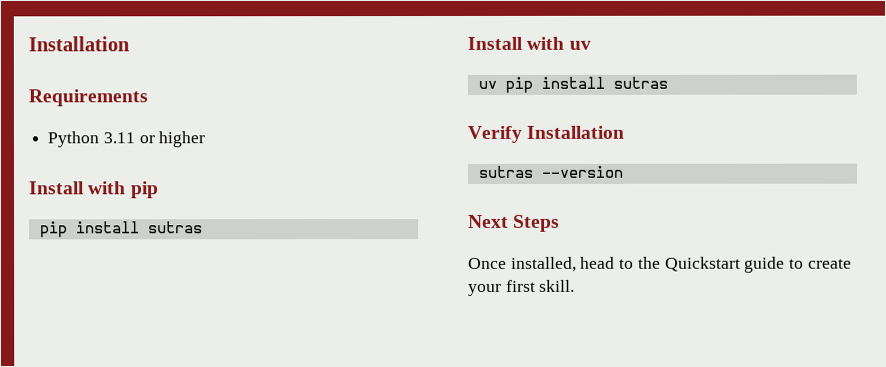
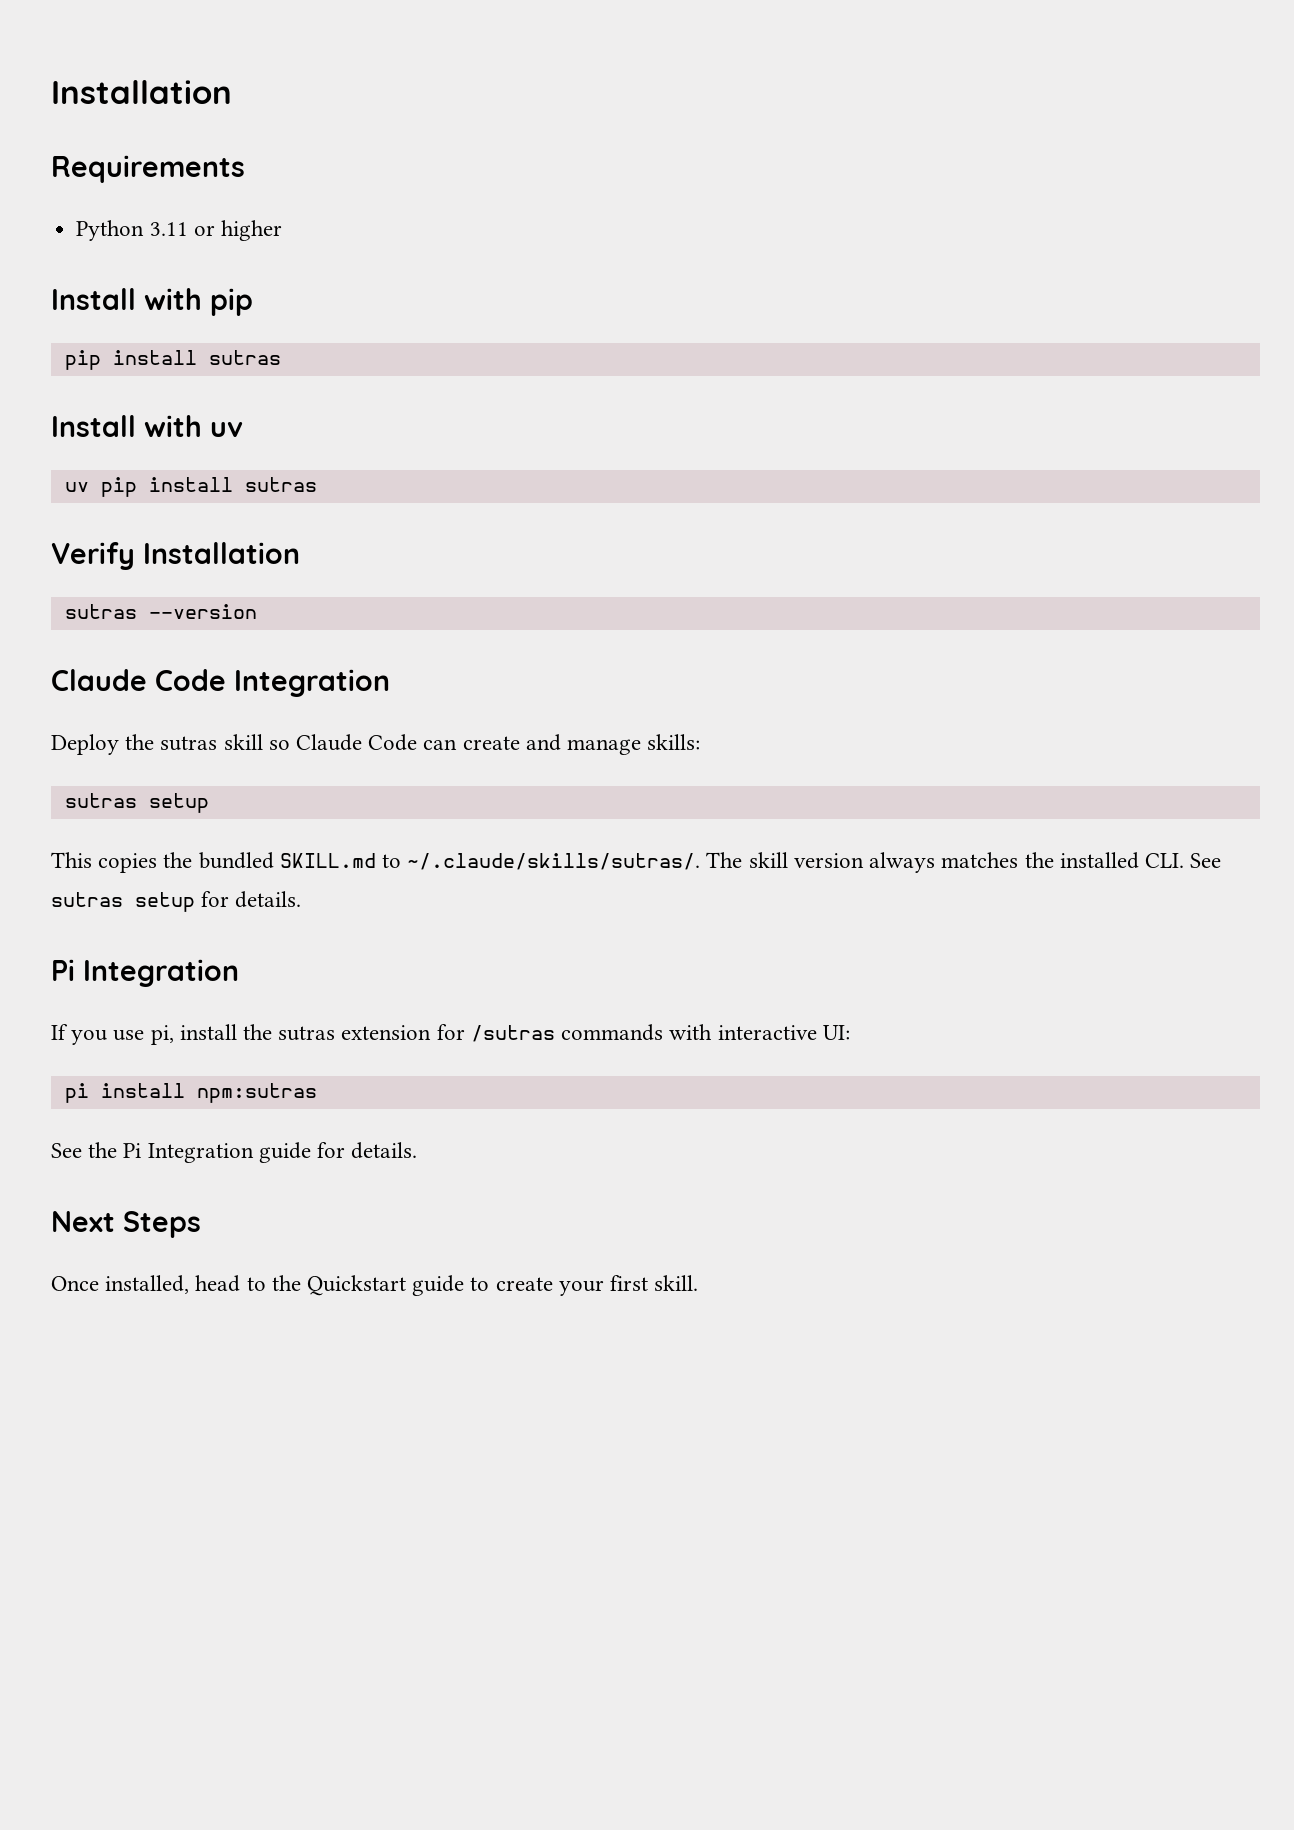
+ Claude Code Integration
+ Deploy the sutras skill so Claude Code can create and manage skills:
+ sutras setup
+ This copies the bundled SKILL.md to ~/.claude/skills/sutras/. The skill version always matches the installed CLI. See sutras setup for details.
+ Pi Integration
+ If you use pi, install the sutras extension for /sutras commands with interactive UI:
+ pi install npm:sutras
+ See the Pi Integration guide for details.

